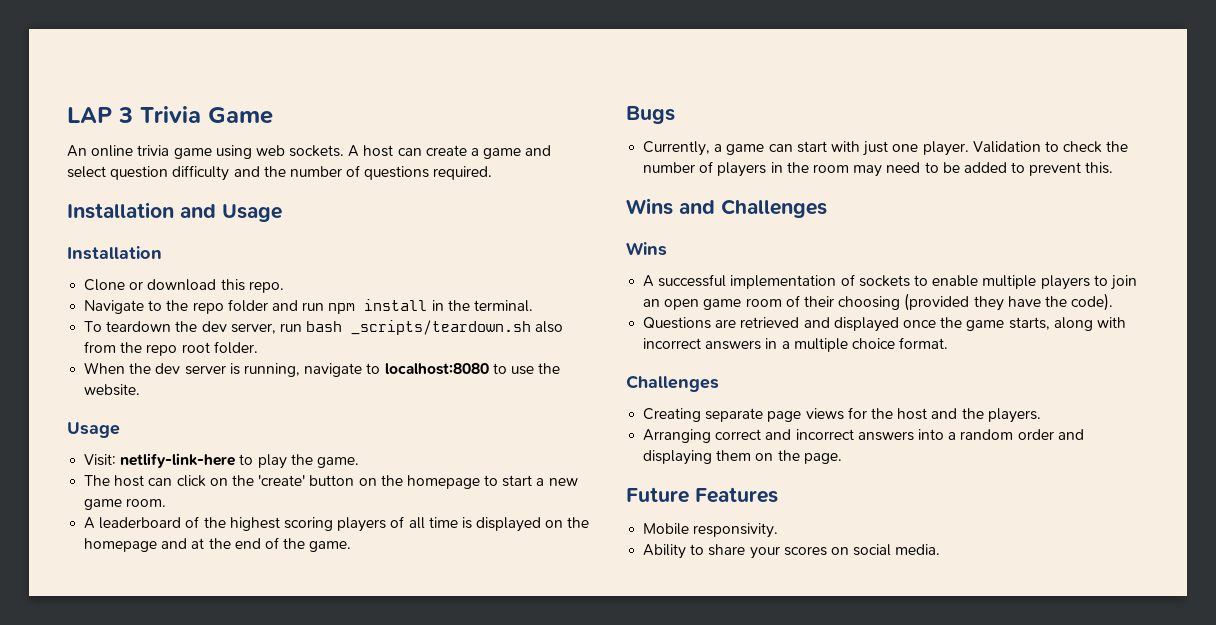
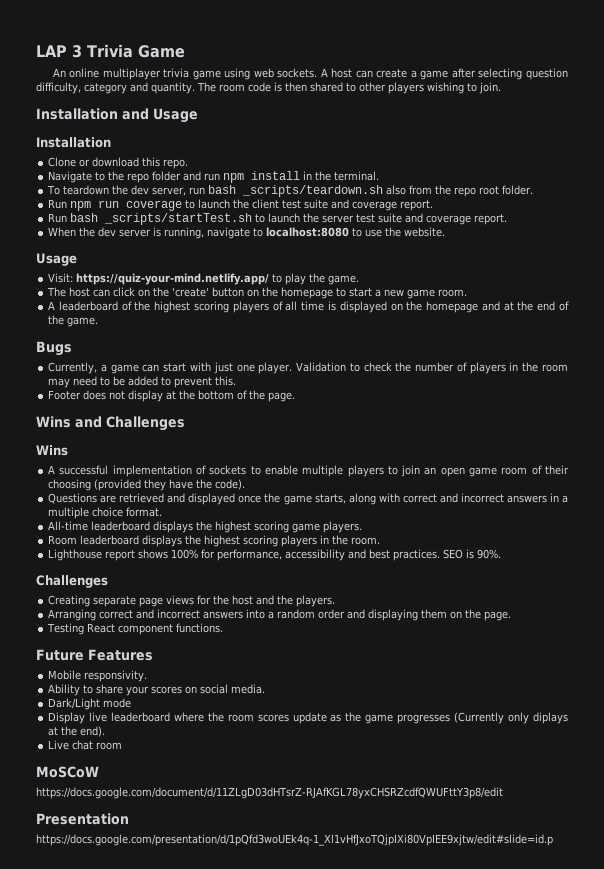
- An online trivia game using web sockets.
+ An online multiplayer trivia game using web sockets.
- A host can create a game and select question difficulty and the number of questions required.
+ A host can create a game after selecting question difficulty, category and quantity. The room code is then shared to other players wishing to join.
+ Run npm run coverage to launch the client test suite and coverage report.
+ Run bash _scripts/startTest.sh to launch the server test suite and coverage report.
- Visit: netlify-link-here to play the game.
+ Visit: https://quiz-your-mind.netlify.app/ to play the game.
+ Footer does not display at the bottom of the page.
- Questions are retrieved and displayed once the game starts, along with incorrect answers in a multiple choice format.
+ Questions are retrieved and displayed once the game starts, along with correct and incorrect answers in a multiple choice format.
+ All-time leaderboard displays the highest scoring game players.
+ Room leaderboard displays the highest scoring players in the room.
+ Lighthouse report shows 100% for performance, accessibility and best practices. SEO is 90%.
+ Testing React component functions.
+ Dark/Light mode
+ Display live leaderboard where the room scores update as the game progresses (Currently only diplays at the end).
+ Live chat room
+ MoSCoW
+ https://docs.google.com/document/d/11ZLgD03dHTsrZ-RJAfKGL78yxCHSRZcdfQWUFttY3p8/edit
+ Presentation
+ https://docs.google.com/presentation/d/1pQfd3woUEk4q-1_Xl1vHfJxoTQjpIXi80VpIEE9xjtw/edit#slide=id.p

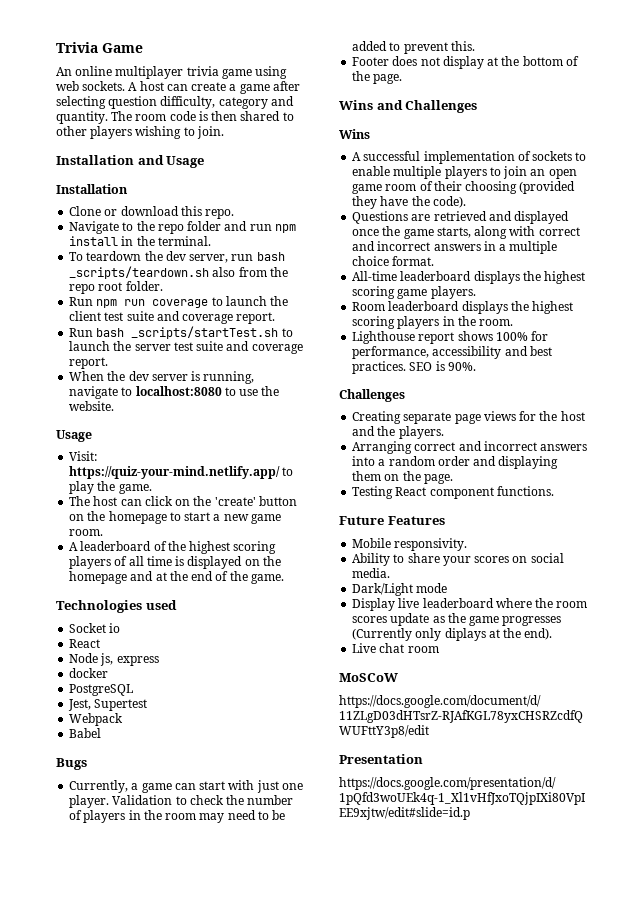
- LAP 3 Trivia Game
+ Trivia Game
+ Technologies used
+ Socket io
+ React
+ Node js, express
+ docker
+ PostgreSQL
+ Jest, Supertest
+ Webpack
+ Babel

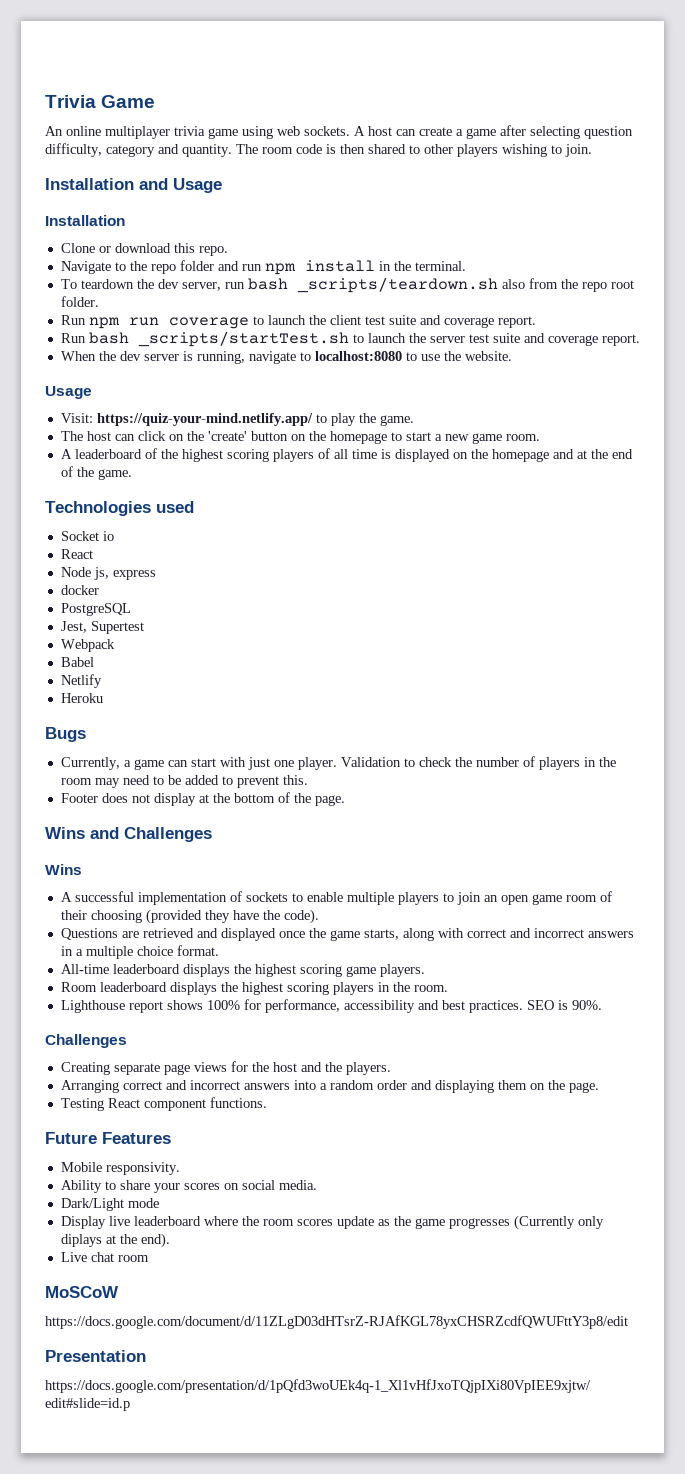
+ Netlify
+ Heroku

